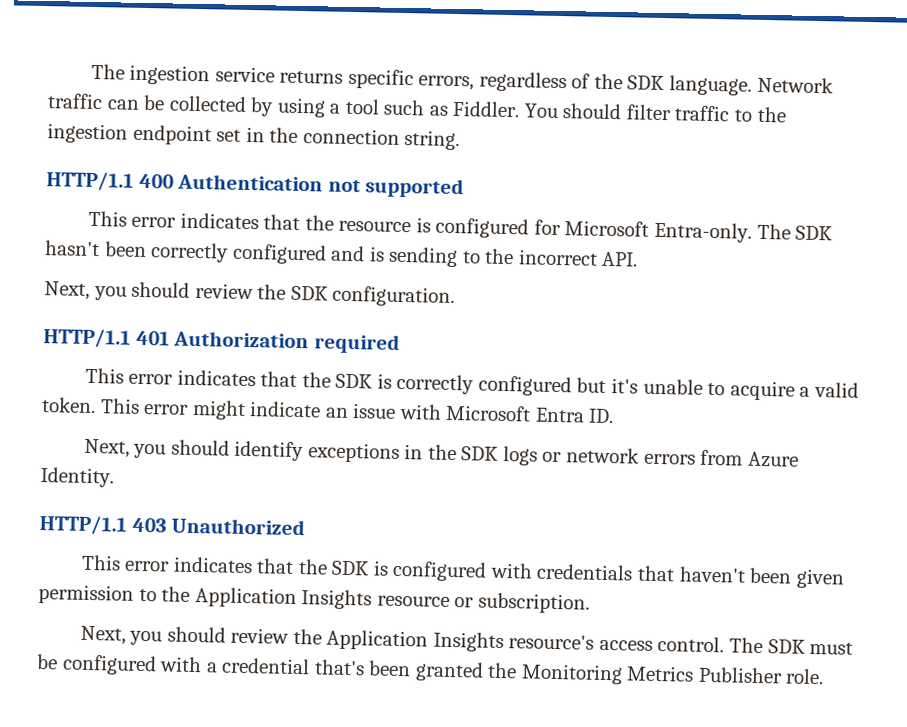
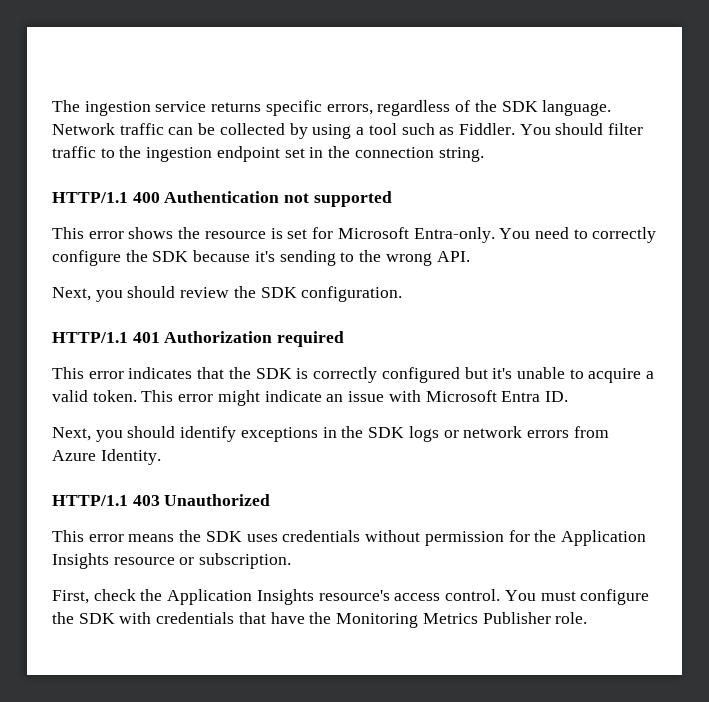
- This error indicates that the resource is configured for Microsoft Entra-only.
+ This error shows the resource is set for Microsoft Entra-only.
- The SDK hasn't been correctly configured and is sending to the incorrect API.
+ You need to correctly configure the SDK because it's sending to the wrong API.
- This error indicates that the SDK is configured with credentials that haven't been given permission to the Application Insights resource or subscription.
+ This error means the SDK uses credentials without permission for the Application Insights resource or subscription.
- Next, you should review the Application Insights resource's access control.
+ First, check the Application Insights resource's access control.
- The SDK must be configured with a credential that's been granted the Monitoring Metrics Publisher role.
+ You must configure the SDK with credentials that have the Monitoring Metrics Publisher role.

